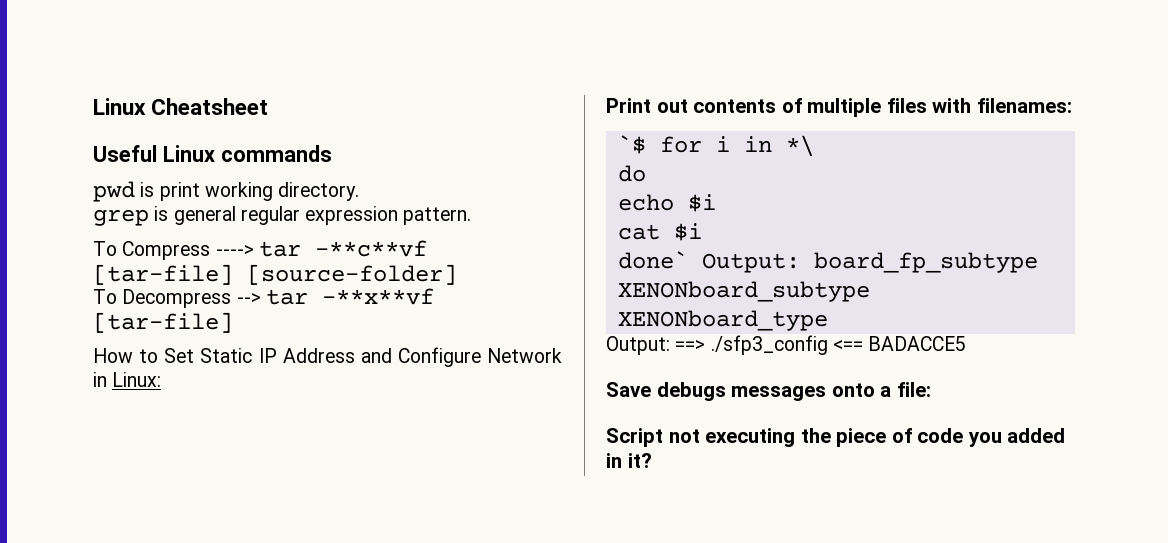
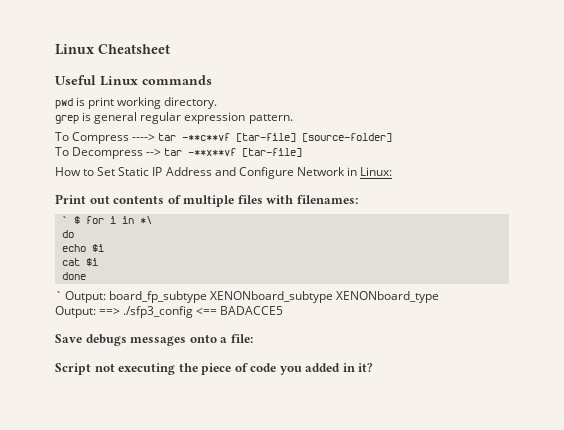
- `$ for i in *\
+ ` $ for i in *\
- done` Output: board_fp_subtype XENONboard_subtype XENONboard_type
+ done
+ ` Output: board_fp_subtype XENONboard_subtype XENONboard_type

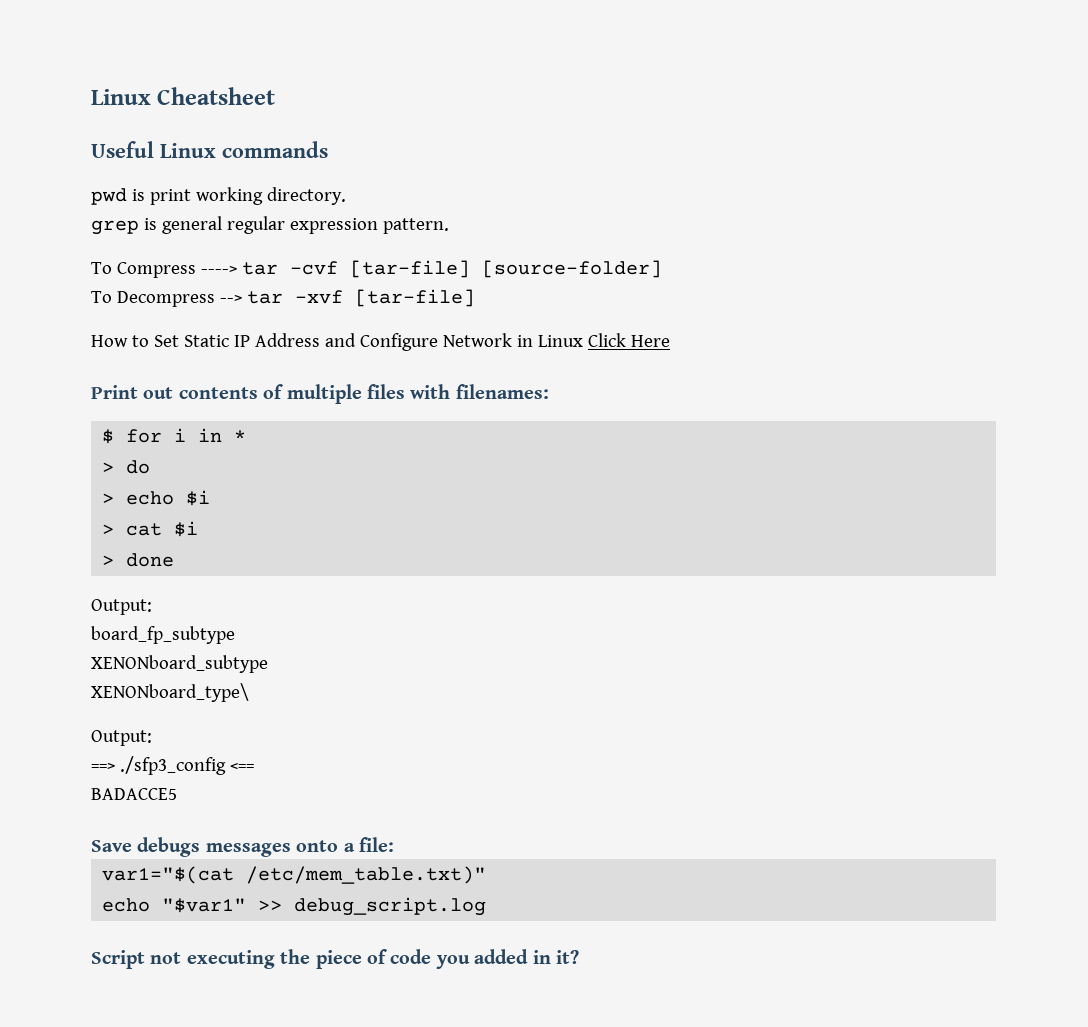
- To Compress ----> tar -**c**vf [tar-file] [source-folder]
+ To Compress ----> tar -cvf [tar-file] [source-folder]
- To Decompress --> tar -**x**vf [tar-file]
+ To Decompress --> tar -xvf [tar-file]
- How to Set Static IP Address and Configure Network in Linux:
+ How to Set Static IP Address and Configure Network in Linux Click Here
- ` $ for i in *\
- do
+ $ for i in *
+ > do
- echo $i
+ > echo $i
- cat $i
+ > cat $i
- done
- ` Output: board_fp_subtype XENONboard_subtype XENONboard_type
- Output: ==> ./sfp3_config <== BADACCE5
+ > done
+ Output:
+ board_fp_subtype
+ XENONboard_subtype
+ XENONboard_type\
+ Output:
+ ==> ./sfp3_config <==
+ BADACCE5
+ var1="$(cat /etc/mem_table.txt)"
+ echo "$var1" >> debug_script.log

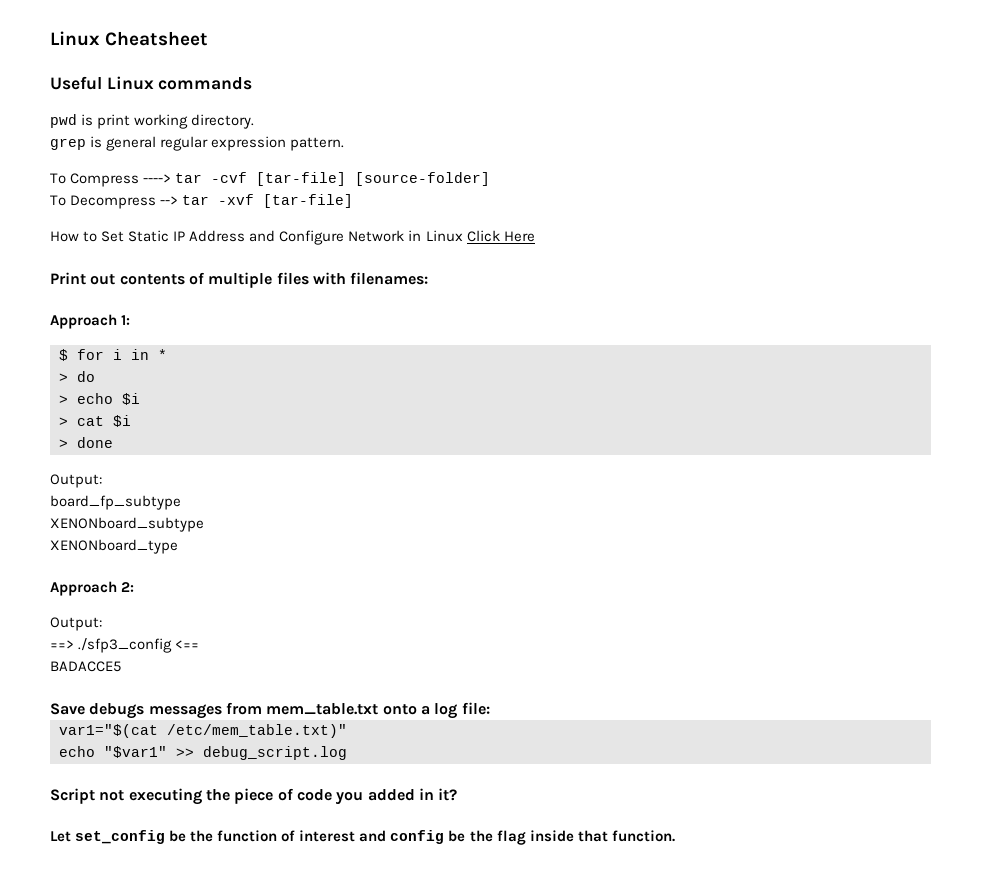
+ Approach 1:
- XENONboard_type\
+ XENONboard_type
+ Approach 2:
- Save debugs messages onto a file:
+ Save debugs messages from mem_table.txt onto a log file:
+ Let set_config be the function of interest and config be the flag inside that function.

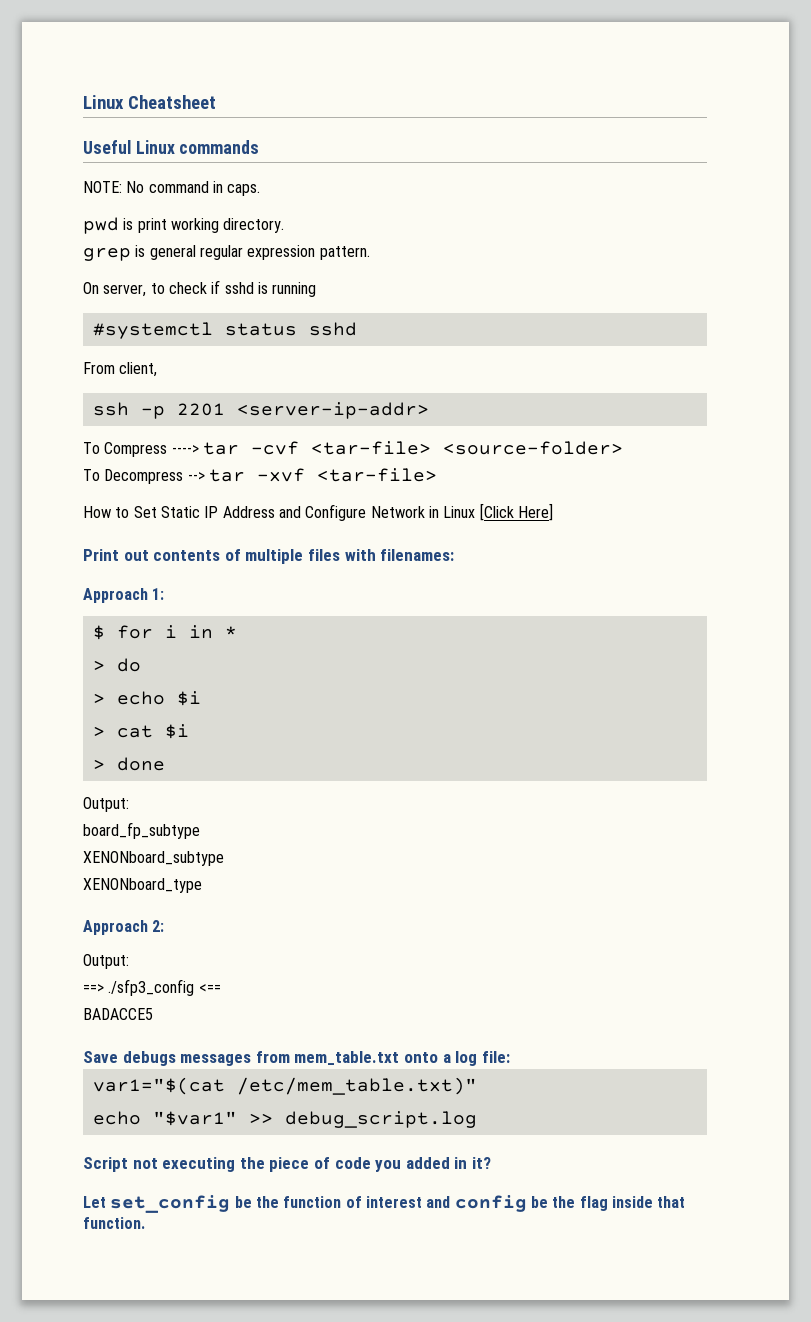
+ NOTE: No command in caps.
+ On server, to check if sshd is running
+ #systemctl status sshd
+ From client,
+ ssh -p 2201 <server-ip-addr>
- To Compress ----> tar -cvf [tar-file] [source-folder]
+ To Compress ----> tar -cvf <tar-file> <source-folder>
- To Decompress --> tar -xvf [tar-file]
+ To Decompress --> tar -xvf <tar-file>
- How to Set Static IP Address and Configure Network in Linux Click Here
+ How to Set Static IP Address and Configure Network in Linux [Click Here]

